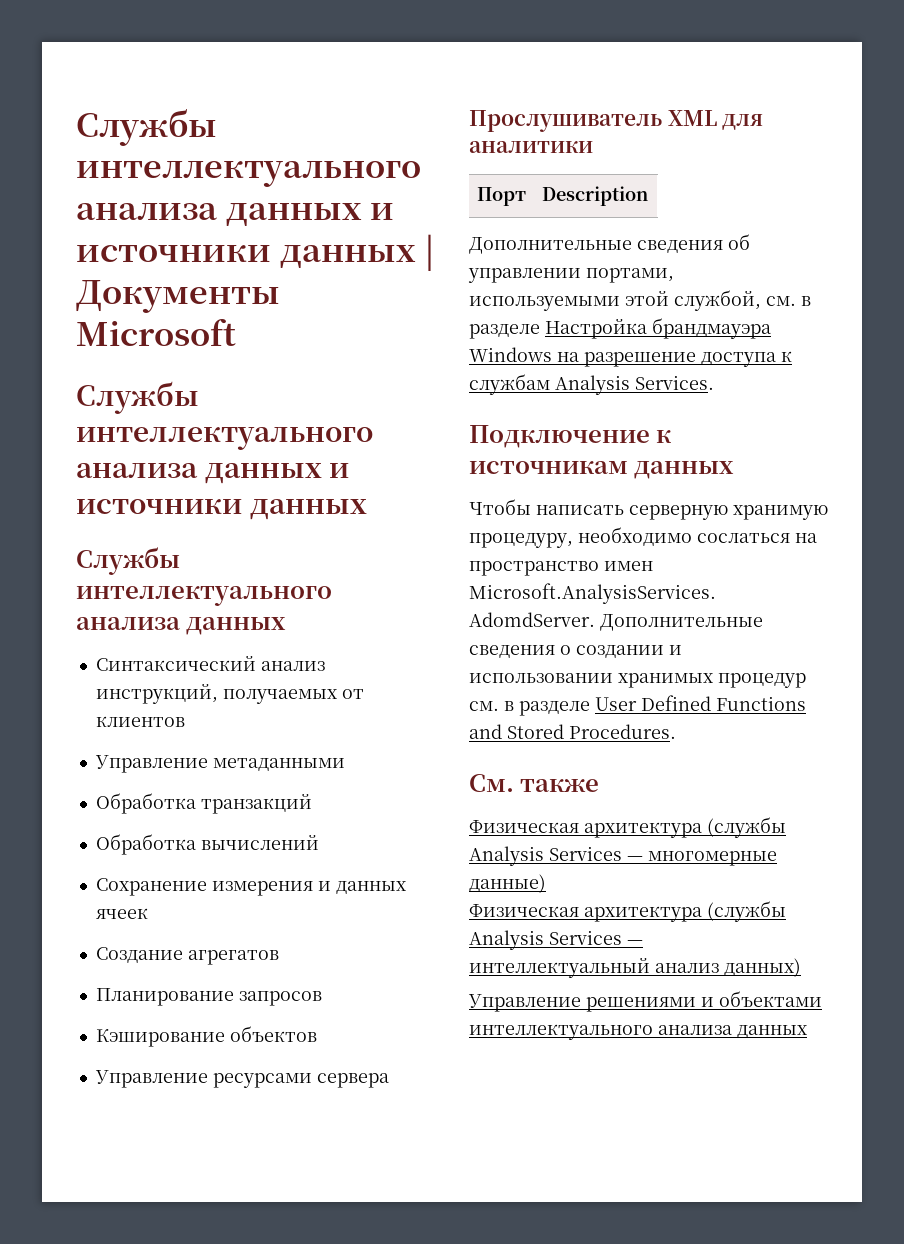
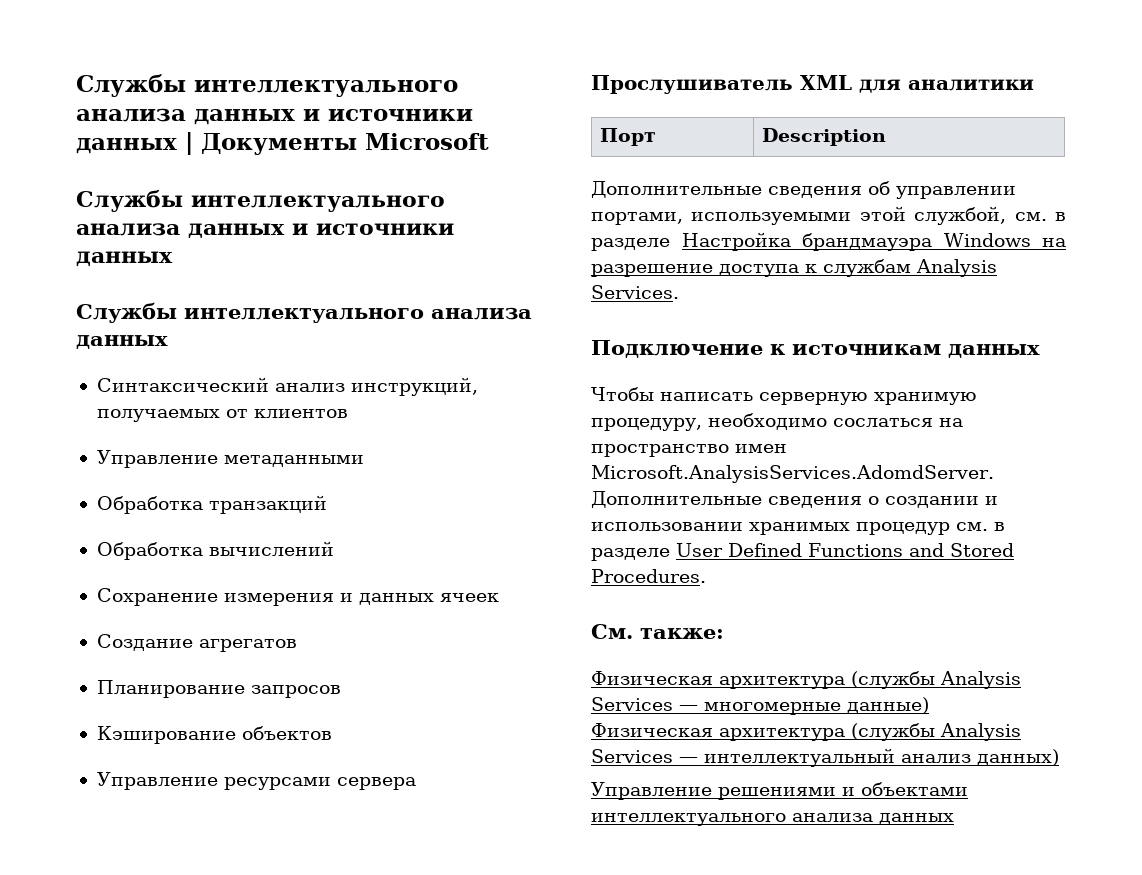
- См. также
+ См. также:

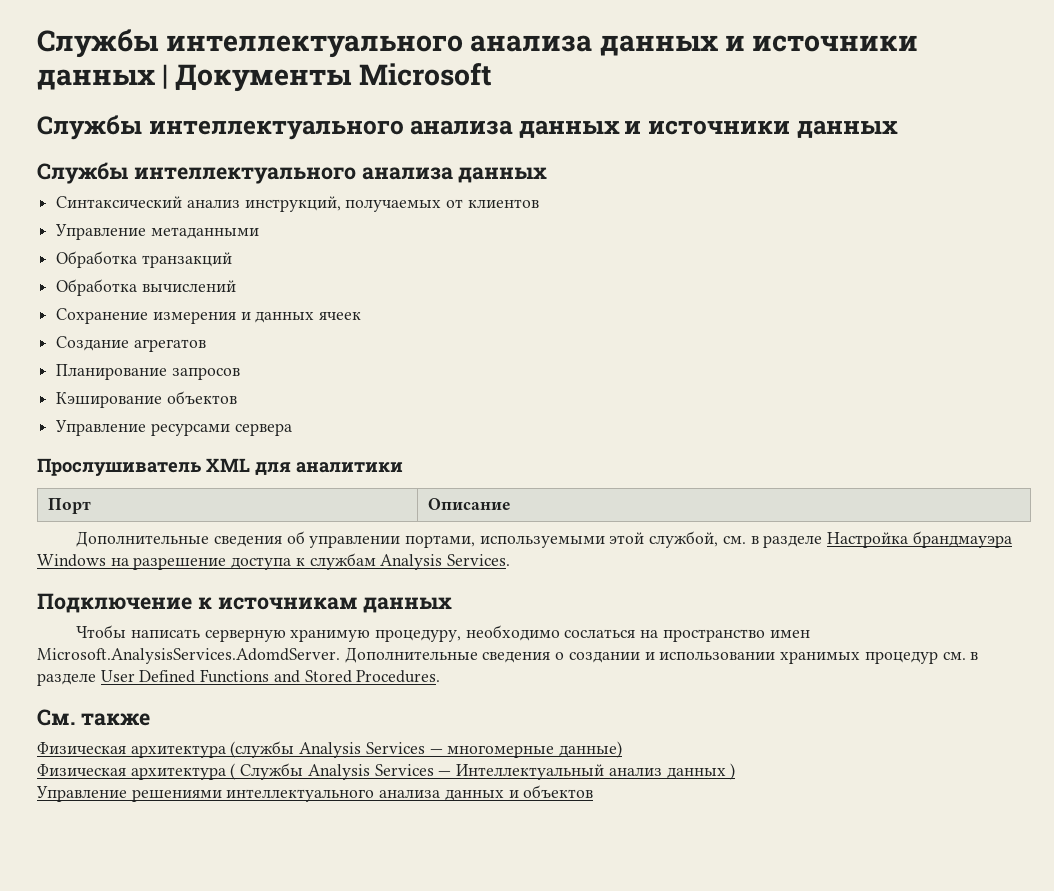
- Порт | Description
+ Порт | Описание
- См. также:
+ См. также
- Физическая архитектура (службы Analysis Services — интеллектуальный анализ данных)
+ Физическая архитектура ( Службы Analysis Services — Интеллектуальный анализ данных )
- Управление решениями и объектами интеллектуального анализа данных
+ Управление решениями интеллектуального анализа данных и объектов

